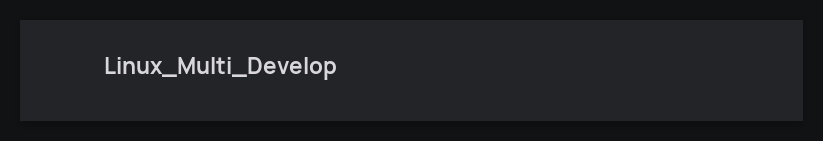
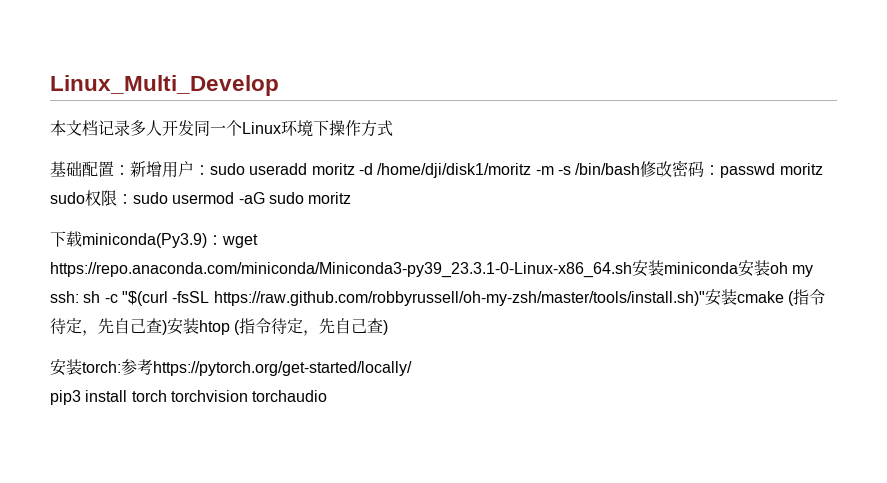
+ 本文档记录多人开发同一个Linux环境下操作方式
+ 基础配置：新增用户：sudo useradd moritz -d /home/dji/disk1/moritz -m -s /bin/bash修改密码：passwd moritz sudo权限：sudo usermod -aG sudo moritz
+ 下载miniconda(Py3.9)：wget https://repo.anaconda.com/miniconda/Miniconda3-py39_23.3.1-0-Linux-x86_64.sh安装miniconda安装oh my ssh: sh -c "$(curl -fsSL https://raw.github.com/robbyrussell/oh-my-zsh/master/tools/install.sh)"安装cmake (指令待定，先自己查)安装htop (指令待定，先自己查)
+ 安装torch:参考https://pytorch.org/get-started/locally/
+ pip3 install torch torchvision torchaudio

